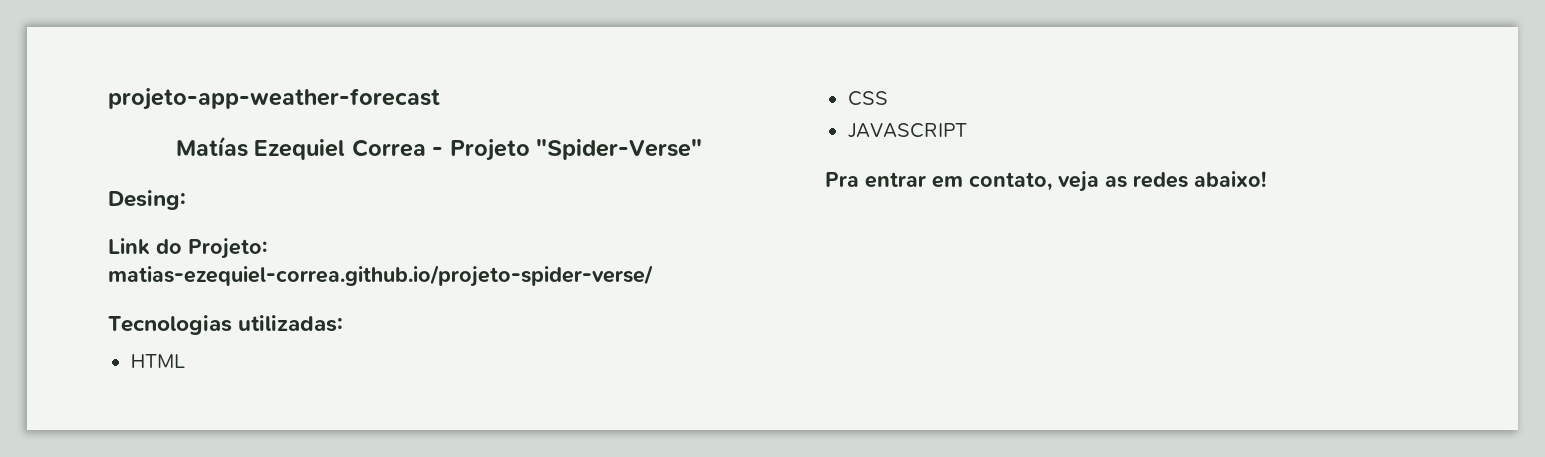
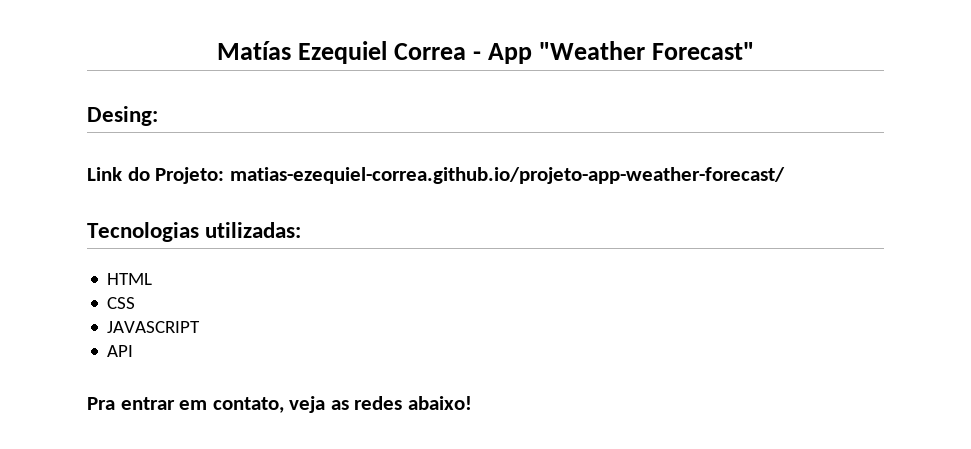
- projeto-app-weather-forecast
- Matías Ezequiel Correa - Projeto "Spider-Verse"
+ Matías Ezequiel Correa - App "Weather Forecast"
- Link do Projeto: matias-ezequiel-correa.github.io/projeto-spider-verse/
+ Link do Projeto: matias-ezequiel-correa.github.io/projeto-app-weather-forecast/
+ API

